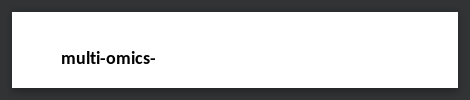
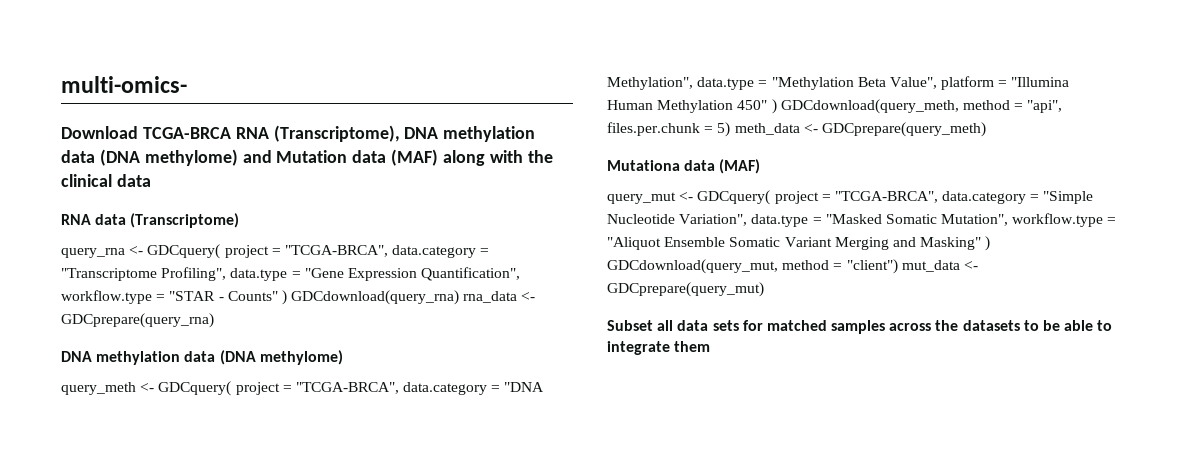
+ Download TCGA-BRCA RNA (Transcriptome), DNA methylation data (DNA methylome) and Mutation data (MAF) along with the clinical data
+ RNA data (Transcriptome)
+ query_rna <- GDCquery( project = "TCGA-BRCA", data.category = "Transcriptome Profiling", data.type = "Gene Expression Quantification", workflow.type = "STAR - Counts" ) GDCdownload(query_rna) rna_data <- GDCprepare(query_rna)
+ DNA methylation data (DNA methylome)
+ query_meth <- GDCquery( project = "TCGA-BRCA", data.category = "DNA Methylation", data.type = "Methylation Beta Value", platform = "Illumina Human Methylation 450" ) GDCdownload(query_meth, method = "api", files.per.chunk = 5) meth_data <- GDCprepare(query_meth)
+ Mutationa data (MAF)
+ query_mut <- GDCquery( project = "TCGA-BRCA", data.category = "Simple Nucleotide Variation", data.type = "Masked Somatic Mutation", workflow.type = "Aliquot Ensemble Somatic Variant Merging and Masking" ) GDCdownload(query_mut, method = "client") mut_data <- GDCprepare(query_mut)
+ Subset all data sets for matched samples across the datasets to be able to integrate them

